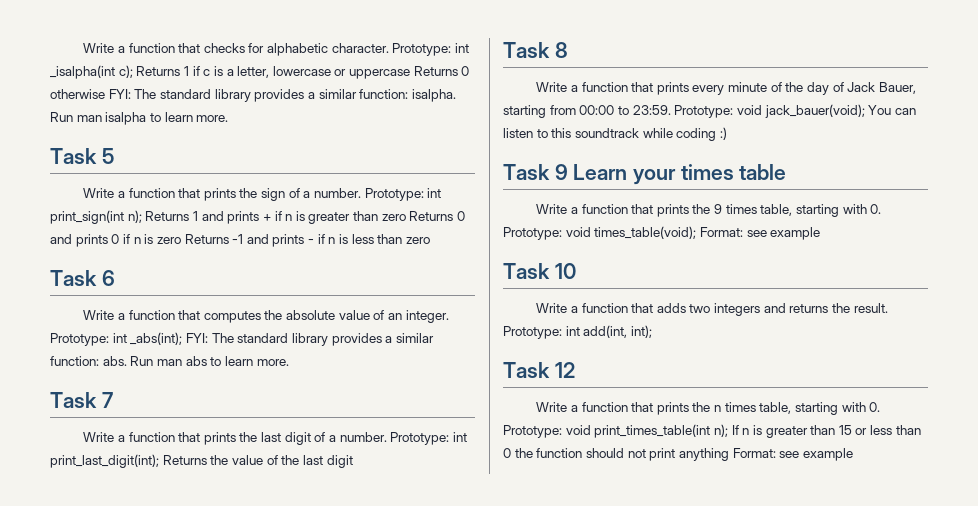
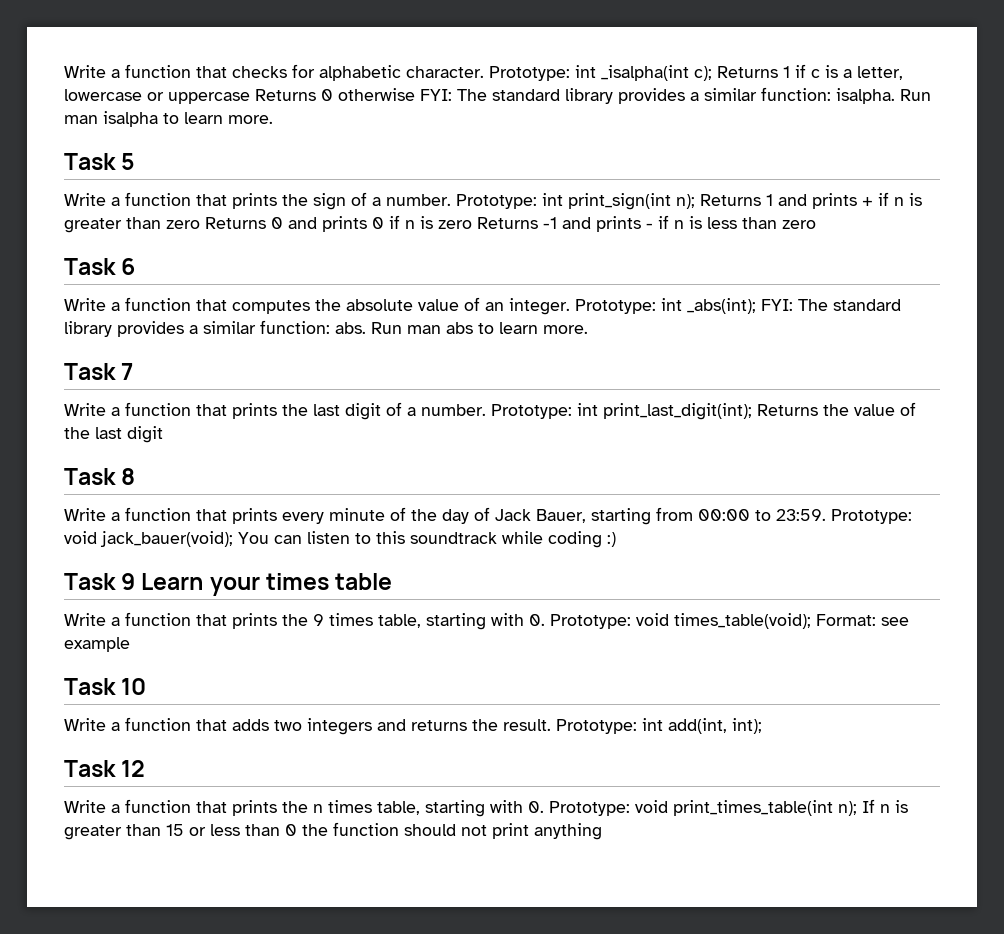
- Write a function that prints the n times table, starting with 0. Prototype: void print_times_table(int n); If n is greater than 15 or less than 0 the function should not print anything Format: see example
+ Write a function that prints the n times table, starting with 0. Prototype: void print_times_table(int n); If n is greater than 15 or less than 0 the function should not print anything

